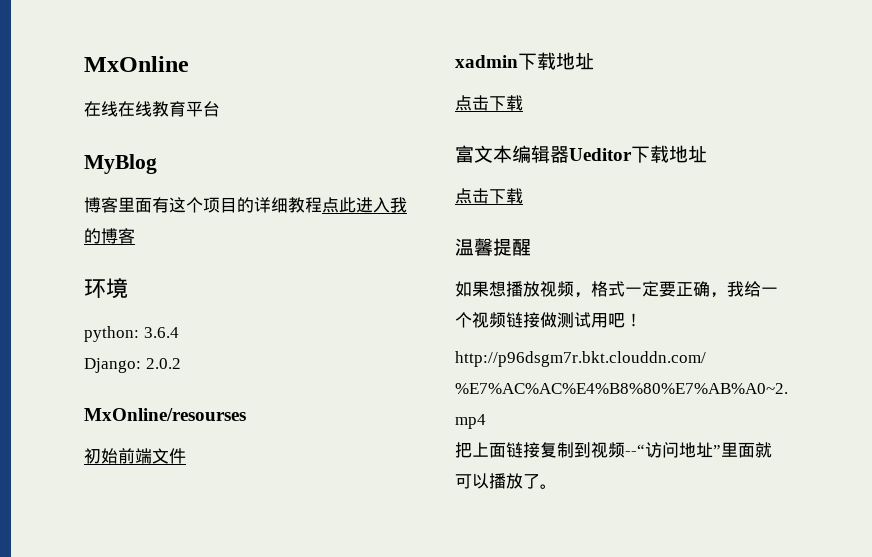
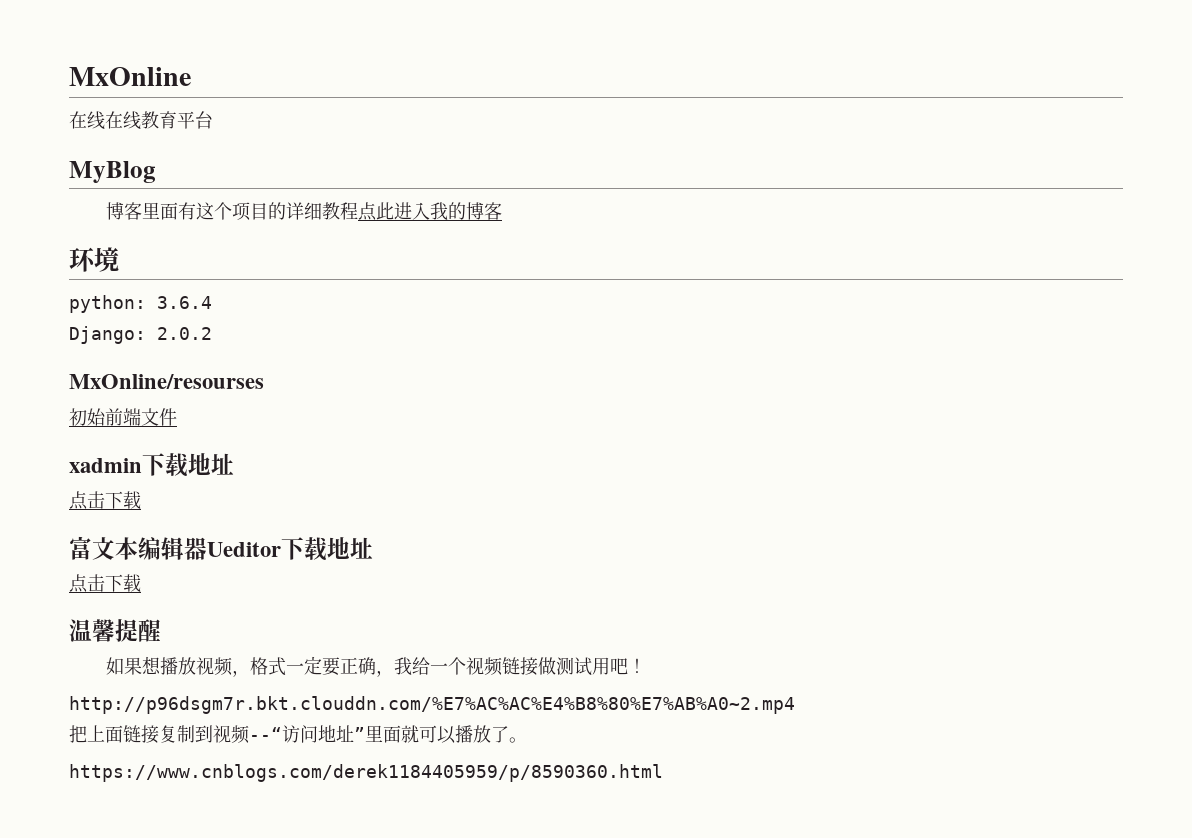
+ https://www.cnblogs.com/derek1184405959/p/8590360.html

